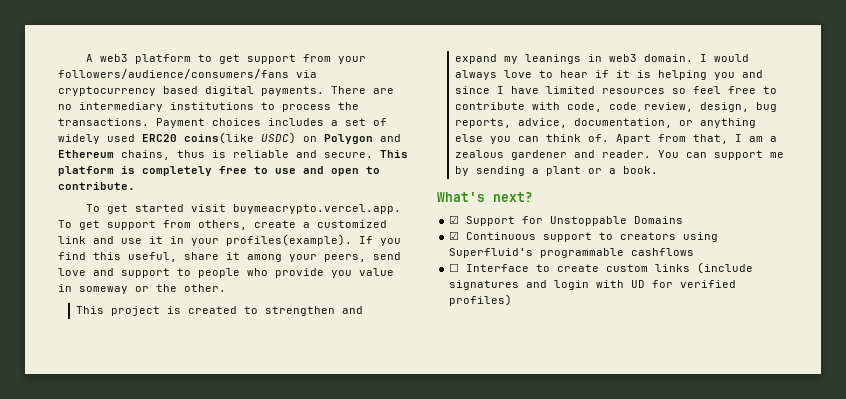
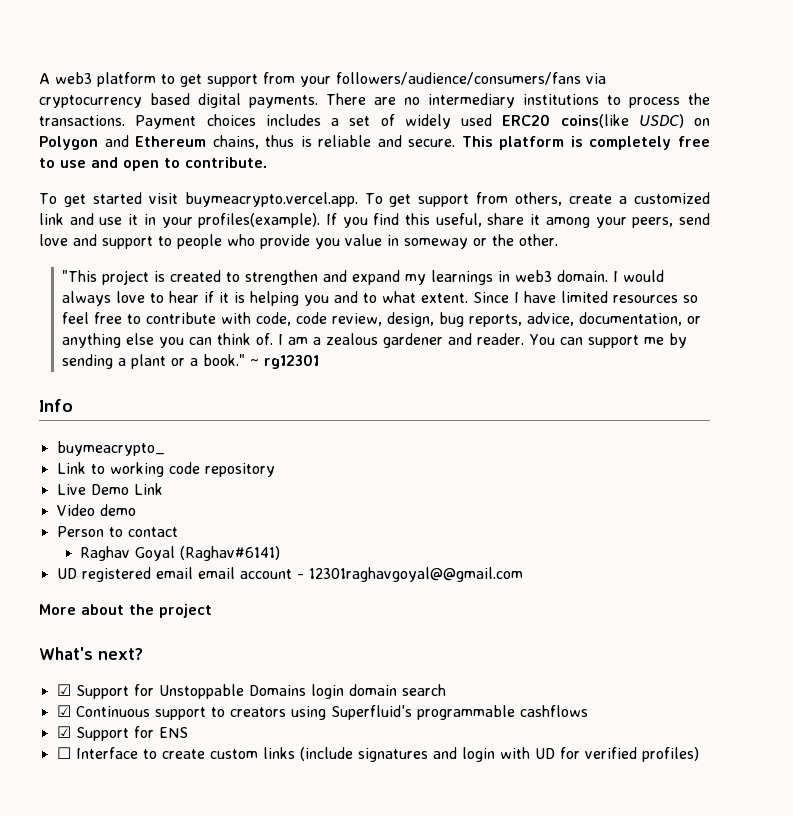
- This project is created to strengthen and expand my leanings in web3 domain.
+ "This project is created to strengthen and expand my learnings in web3 domain.
- I would always love to hear if it is helping you and since I have limited resources so feel free to contribute with code, code review, design, bug reports, advice, documentation, or anything else you can think of.
+ I would always love to hear if it is helping you and to what extent. Since I have limited resources so feel free to contribute with code, code review, design, bug reports, advice, documentation, or anything else you can think of.
- Apart from that, I am a zealous gardener and reader.
+ I am a zealous gardener and reader.
- You can support me by sending a plant or a book.
+ You can support me by sending a plant or a book." ~ rg12301
+ Info
+ buymeacrypto_
+ Link to working code repository
+ Live Demo Link
+ Video demo
+ Person to contact
+ Raghav Goyal (Raghav#6141)
+ UD registered email email account - 12301raghavgoyal@@gmail.com
+ More about the project
- ☑ Support for Unstoppable Domains
+ ☑ Support for Unstoppable Domains login domain search
+ ☑ Support for ENS

